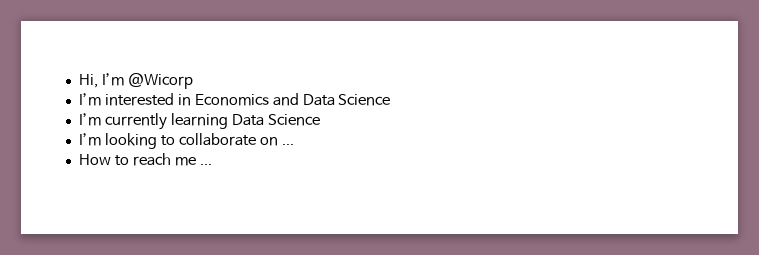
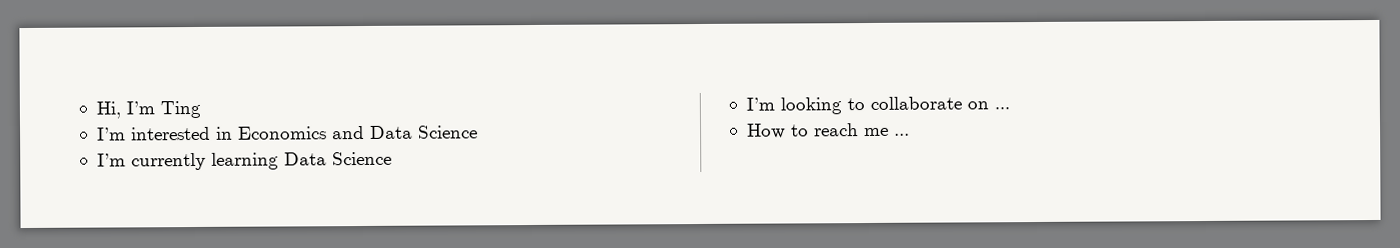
- Hi, I’m @Wicorp
+ Hi, I’m Ting

